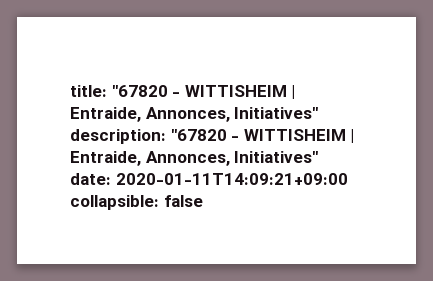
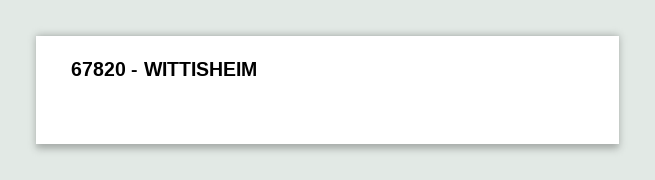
- title: "67820 - WITTISHEIM | Entraide, Annonces, Initiatives" description: "67820 - WITTISHEIM | Entraide, Annonces, Initiatives" date: 2020-01-11T14:09:21+09:00 collapsible: false
+ 67820 - WITTISHEIM

